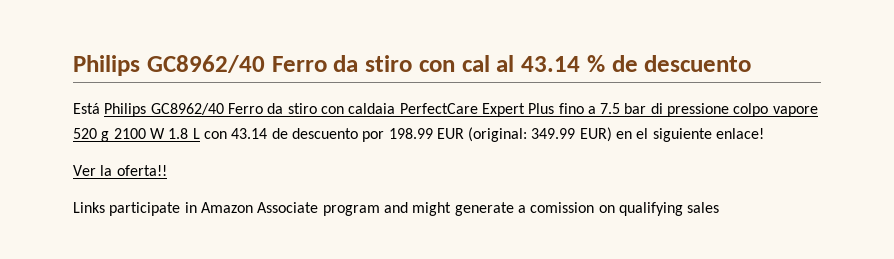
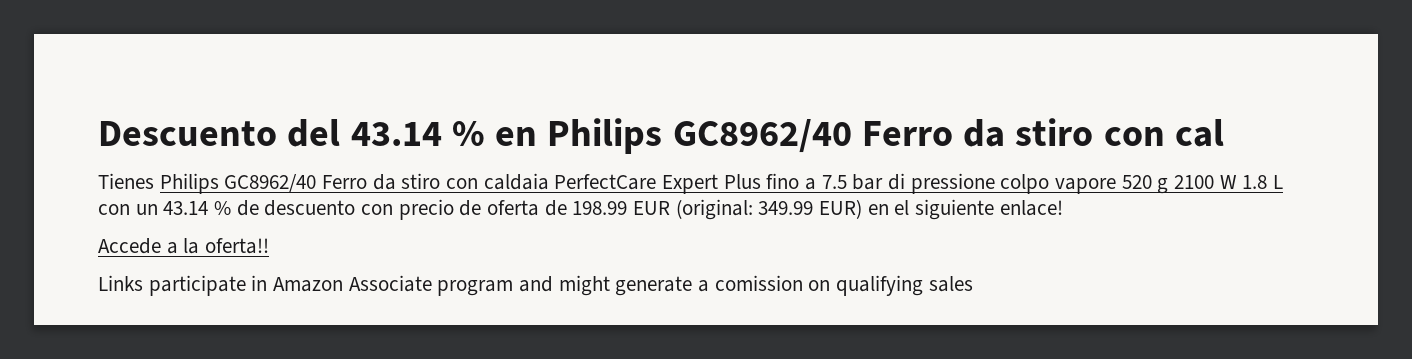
- Philips GC8962/40 Ferro da stiro con cal al 43.14 % de descuento
- Está Philips GC8962/40 Ferro da stiro con caldaia PerfectCare Expert Plus fino a 7.5 bar di pressione colpo vapore 520 g 2100 W 1.8 L con 43.14 de descuento por 198.99 EUR (original: 349.99 EUR) en el siguiente enlace!
+ Descuento del 43.14 % en Philips GC8962/40 Ferro da stiro con cal
+ Tienes Philips GC8962/40 Ferro da stiro con caldaia PerfectCare Expert Plus fino a 7.5 bar di pressione colpo vapore 520 g 2100 W 1.8 L con un 43.14 % de descuento con precio de oferta de 198.99 EUR (original: 349.99 EUR) en el siguiente enlace!
- Ver la oferta!!
+ Accede a la oferta!!

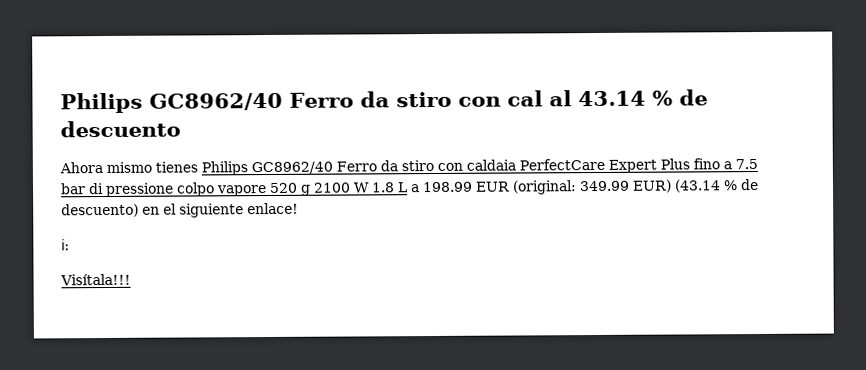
- Descuento del 43.14 % en Philips GC8962/40 Ferro da stiro con cal
- Tienes Philips GC8962/40 Ferro da stiro con caldaia PerfectCare Expert Plus fino a 7.5 bar di pressione colpo vapore 520 g 2100 W 1.8 L con un 43.14 % de descuento con precio de oferta de 198.99 EUR (original: 349.99 EUR) en el siguiente enlace!
+ Philips GC8962/40 Ferro da stiro con cal al 43.14 % de descuento
+ Ahora mismo tienes Philips GC8962/40 Ferro da stiro con caldaia PerfectCare Expert Plus fino a 7.5 bar di pressione colpo vapore 520 g 2100 W 1.8 L a 198.99 EUR (original: 349.99 EUR) (43.14 % de descuento) en el siguiente enlace!
- Accede a la oferta!!
- Links participate in Amazon Associate program and might generate a comission on qualifying sales
+ ℹ:
+ Visítala!!!

